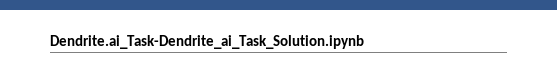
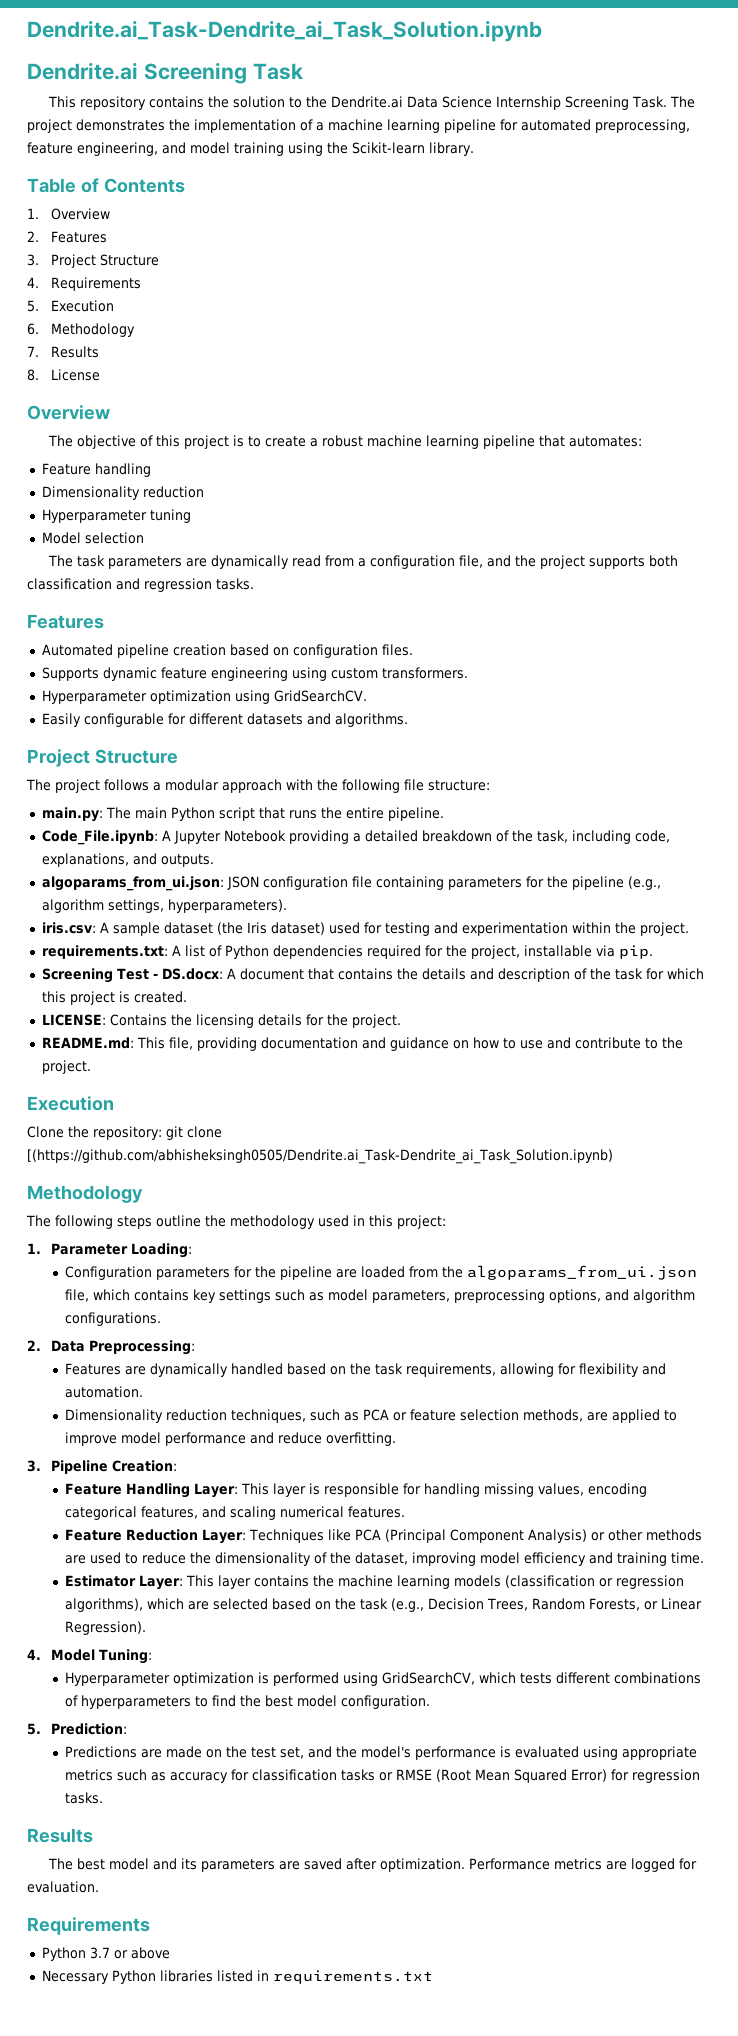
+ Dendrite.ai Screening Task
+ This repository contains the solution to the Dendrite.ai Data Science Internship Screening Task. The project demonstrates the implementation of a machine learning pipeline for automated preprocessing, feature engineering, and model training using the Scikit-learn library.
+ Table of Contents
+ 1. Overview
+ 2. Features
+ 3. Project Structure
+ 4. Requirements
+ 5. Execution
+ 6. Methodology
+ 7. Results
+ 8. License
+ Overview
+ The objective of this project is to create a robust machine learning pipeline that automates:
+ Feature handling
+ Dimensionality reduction
+ Hyperparameter tuning
+ Model selection
+ The task parameters are dynamically read from a configuration file, and the project supports both classification and regression tasks.
+ Features
+ Automated pipeline creation based on configuration files.
+ Supports dynamic feature engineering using custom transformers.
+ Hyperparameter optimization using GridSearchCV.
+ Easily configurable for different datasets and algorithms.
+ Project Structure
+ The project follows a modular approach with the following file structure:
+ main.py: The main Python script that runs the entire pipeline.
+ Code_File.ipynb: A Jupyter Notebook providing a detailed breakdown of the task, including code, explanations, and outputs.
+ algoparams_from_ui.json: JSON configuration file containing parameters for the pipeline (e.g., algorithm settings, hyperparameters).
+ iris.csv: A sample dataset (the Iris dataset) used for testing and experimentation within the project.
+ requirements.txt: A list of Python dependencies required for the project, installable via pip.
+ Screening Test - DS.docx: A document that contains the details and description of the task for which this project is created.
+ LICENSE: Contains the licensing details for the project.
+ README.md: This file, providing documentation and guidance on how to use and contribute to the project.
+ Execution
+ Clone the repository: git clone [(https://github.com/abhisheksingh0505/Dendrite.ai_Task-Dendrite_ai_Task_Solution.ipynb)
+ Methodology
+ The following steps outline the methodology used in this project:
+ 1. Parameter Loading:
+ Configuration parameters for the pipeline are loaded from the algoparams_from_ui.json file, which contains key settings such as model parameters, preprocessing options, and algorithm configurations.
+ 2. Data Preprocessing:
+ Features are dynamically handled based on the task requirements, allowing for flexibility and automation.
+ Dimensionality reduction techniques, such as PCA or feature selection methods, are applied to improve model performance and reduce overfitting.
+ 3. Pipeline Creation:
+ Feature Handling Layer: This layer is responsible for handling missing values, encoding categorical features, and scaling numerical features.
+ Feature Reduction Layer: Techniques like PCA (Principal Component Analysis) or other methods are used to reduce the dimensionality of the dataset, improving model efficiency and training time.
+ Estimator Layer: This layer contains the machine learning models (classification or regression algorithms), which are selected based on the task (e.g., Decision Trees, Random Forests, or Linear Regression).
+ 4. Model Tuning:
+ Hyperparameter optimization is performed using GridSearchCV, which tests different combinations of hyperparameters to find the best model configuration.
+ 5. Prediction:
+ Predictions are made on the test set, and the model's performance is evaluated using appropriate metrics such as accuracy for classification tasks or RMSE (Root Mean Squared Error) for regression tasks.
+ Results
+ The best model and its parameters are saved after optimization. Performance metrics are logged for evaluation.
+ Requirements
+ Python 3.7 or above
+ Necessary Python libraries listed in requirements.txt

